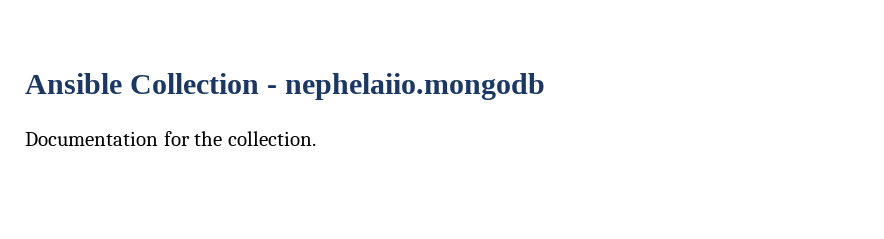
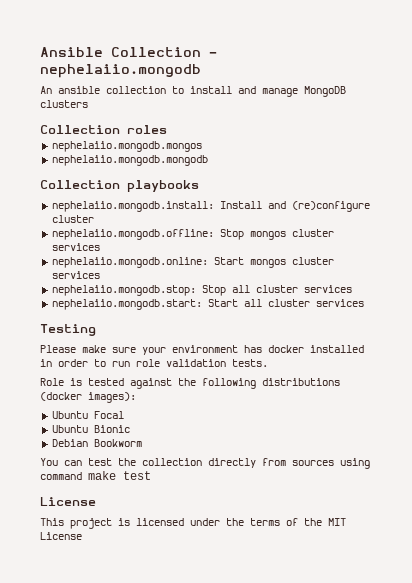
- Documentation for the collection.
+ An ansible collection to install and manage MongoDB clusters
+ Collection roles
+ nephelaiio.mongodb.mongos
+ nephelaiio.mongodb.mongodb
+ Collection playbooks
+ nephelaiio.mongodb.install: Install and (re)configure cluster
+ nephelaiio.mongodb.offline: Stop mongos cluster services
+ nephelaiio.mongodb.online: Start mongos cluster services
+ nephelaiio.mongodb.stop: Stop all cluster services
+ nephelaiio.mongodb.start: Start all cluster services
+ Testing
+ Please make sure your environment has docker installed in order to run role validation tests.
+ Role is tested against the following distributions (docker images):
+ Ubuntu Focal
+ Ubuntu Bionic
+ Debian Bookworm
+ You can test the collection directly from sources using command make test
+ License
+ This project is licensed under the terms of the MIT License

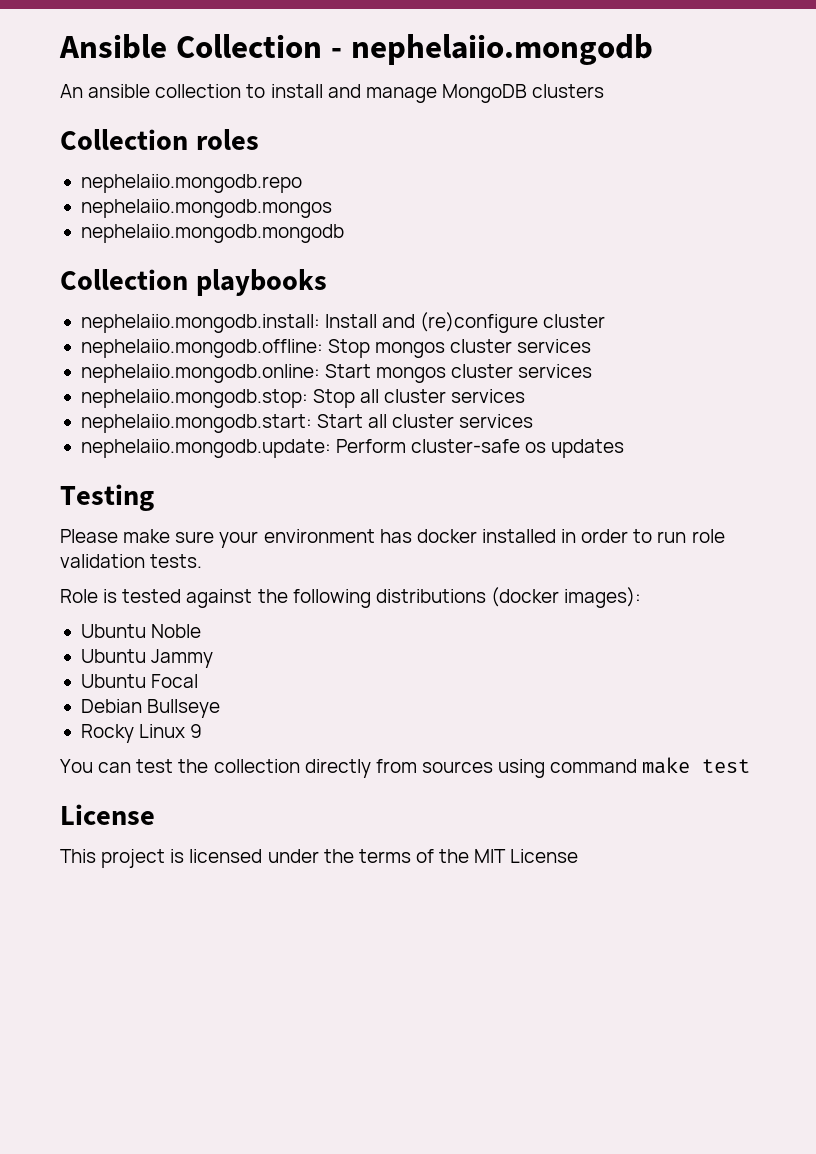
+ nephelaiio.mongodb.repo
+ nephelaiio.mongodb.update: Perform cluster-safe os updates
+ Ubuntu Noble
+ Ubuntu Jammy
  Ubuntu Focal
- Ubuntu Bionic
- Debian Bookworm
+ Debian Bullseye
+ Rocky Linux 9

